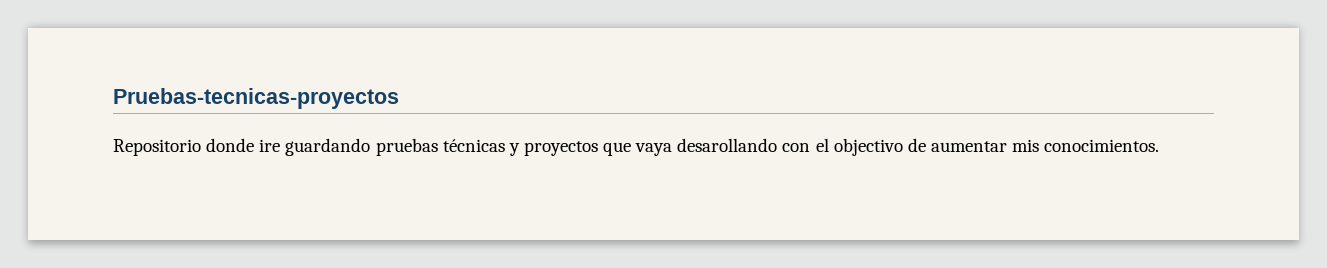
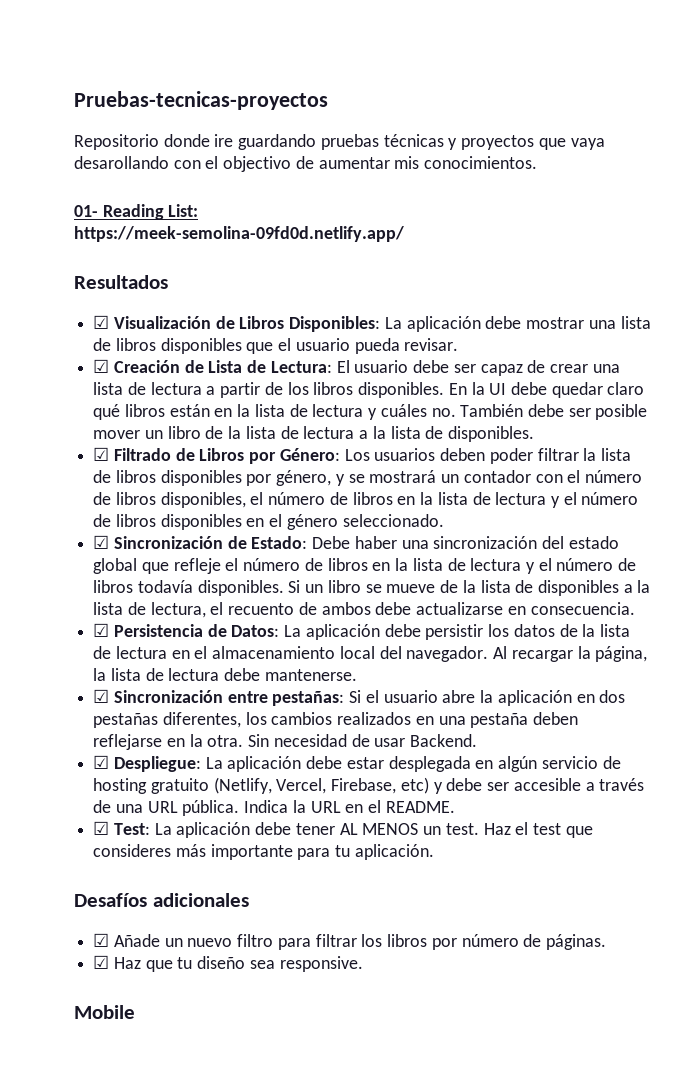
+ 01- Reading List:
+ https://meek-semolina-09fd0d.netlify.app/
+ Resultados
+ ☑ Visualización de Libros Disponibles: La aplicación debe mostrar una lista de libros disponibles que el usuario pueda revisar.
+ ☑ Creación de Lista de Lectura: El usuario debe ser capaz de crear una lista de lectura a partir de los libros disponibles. En la UI debe quedar claro qué libros están en la lista de lectura y cuáles no. También debe ser posible mover un libro de la lista de lectura a la lista de disponibles.
+ ☑ Filtrado de Libros por Género: Los usuarios deben poder filtrar la lista de libros disponibles por género, y se mostrará un contador con el número de libros disponibles, el número de libros en la lista de lectura y el número de libros disponibles en el género seleccionado.
+ ☑ Sincronización de Estado: Debe haber una sincronización del estado global que refleje el número de libros en la lista de lectura y el número de libros todavía disponibles. Si un libro se mueve de la lista de disponibles a la lista de lectura, el recuento de ambos debe actualizarse en consecuencia.
+ ☑ Persistencia de Datos: La aplicación debe persistir los datos de la lista de lectura en el almacenamiento local del navegador. Al recargar la página, la lista de lectura debe mantenerse.
+ ☑ Sincronización entre pestañas: Si el usuario abre la aplicación en dos pestañas diferentes, los cambios realizados en una pestaña deben reflejarse en la otra. Sin necesidad de usar Backend.
+ ☑ Despliegue: La aplicación debe estar desplegada en algún servicio de hosting gratuito (Netlify, Vercel, Firebase, etc) y debe ser accesible a través de una URL pública. Indica la URL en el README.
+ ☑ Test: La aplicación debe tener AL MENOS un test. Haz el test que consideres más importante para tu aplicación.
+ Desafíos adicionales
+ ☑ Añade un nuevo filtro para filtrar los libros por número de páginas.
+ ☑ Haz que tu diseño sea responsive.
+ Mobile

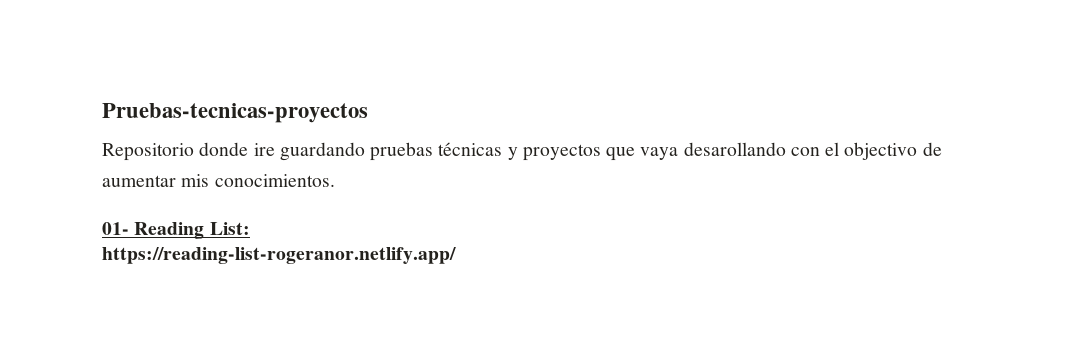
- https://meek-semolina-09fd0d.netlify.app/
- Resultados
- ☑ Visualización de Libros Disponibles: La aplicación debe mostrar una lista de libros disponibles que el usuario pueda revisar.
- ☑ Creación de Lista de Lectura: El usuario debe ser capaz de crear una lista de lectura a partir de los libros disponibles. En la UI debe quedar claro qué libros están en la lista de lectura y cuáles no. También debe ser posible mover un libro de la lista de lectura a la lista de disponibles.
- ☑ Filtrado de Libros por Género: Los usuarios deben poder filtrar la lista de libros disponibles por género, y se mostrará un contador con el número de libros disponibles, el número de libros en la lista de lectura y el número de libros disponibles en el género seleccionado.
- ☑ Sincronización de Estado: Debe haber una sincronización del estado global que refleje el número de libros en la lista de lectura y el número de libros todavía disponibles. Si un libro se mueve de la lista de disponibles a la lista de lectura, el recuento de ambos debe actualizarse en consecuencia.
- ☑ Persistencia de Datos: La aplicación debe persistir los datos de la lista de lectura en el almacenamiento local del navegador. Al recargar la página, la lista de lectura debe mantenerse.
- ☑ Sincronización entre pestañas: Si el usuario abre la aplicación en dos pestañas diferentes, los cambios realizados en una pestaña deben reflejarse en la otra. Sin necesidad de usar Backend.
- ☑ Despliegue: La aplicación debe estar desplegada en algún servicio de hosting gratuito (Netlify, Vercel, Firebase, etc) y debe ser accesible a través de una URL pública. Indica la URL en el README.
- ☑ Test: La aplicación debe tener AL MENOS un test. Haz el test que consideres más importante para tu aplicación.
- Desafíos adicionales
- ☑ Añade un nuevo filtro para filtrar los libros por número de páginas.
- ☑ Haz que tu diseño sea responsive.
- Mobile
+ https://reading-list-rogeranor.netlify.app/

